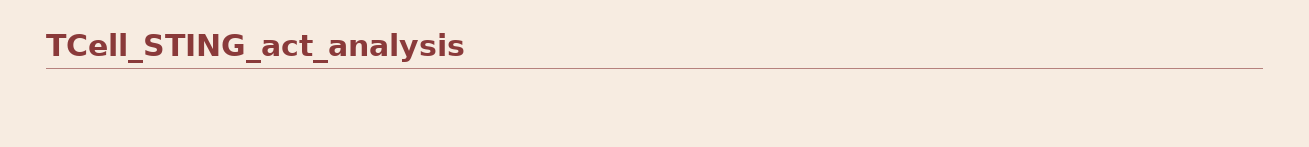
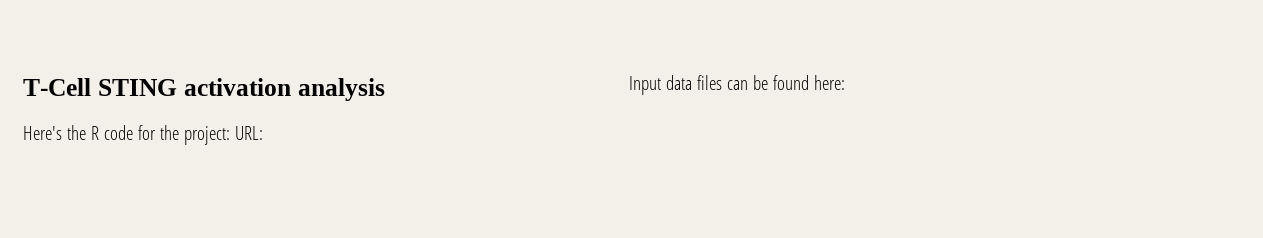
- TCell_STING_act_analysis
+ T-Cell STING activation analysis
+ Here's the R code for the project: URL:
+ Input data files can be found here:

